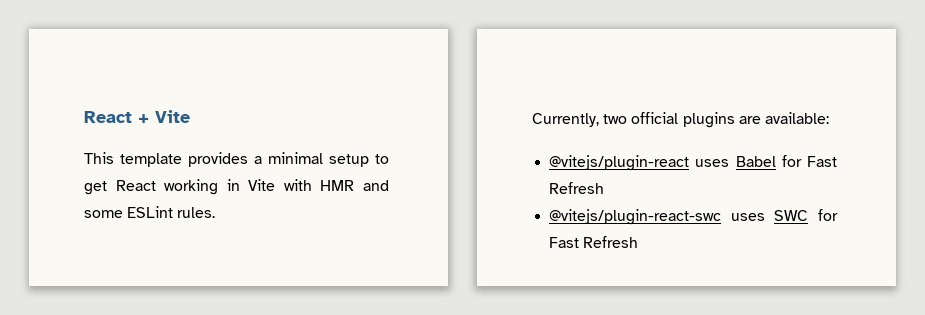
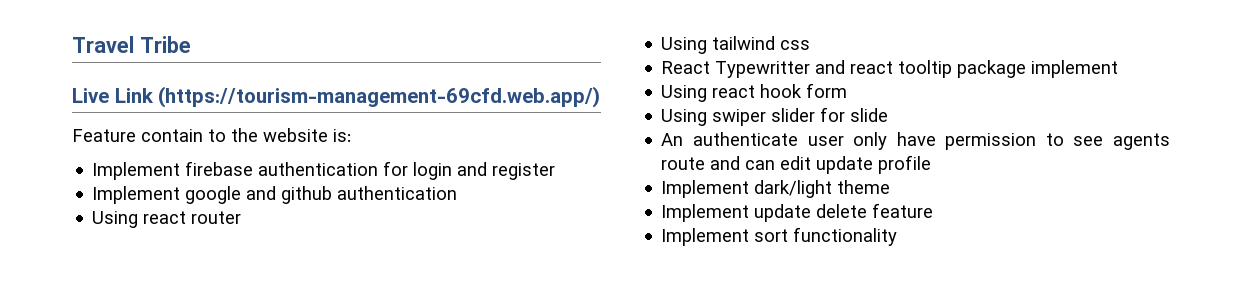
- React + Vite
- This template provides a minimal setup to get React working in Vite with HMR and some ESLint rules.
- Currently, two official plugins are available:
- @vitejs/plugin-react uses Babel for Fast Refresh
- @vitejs/plugin-react-swc uses SWC for Fast Refresh
+ Travel Tribe
+ Live Link (https://tourism-management-69cfd.web.app/)
+ Feature contain to the website is:
+ Implement firebase authentication for login and register
+ Implement google and github authentication
+ Using react router
+ Using tailwind css
+ React Typewritter and react tooltip package implement
+ Using react hook form
+ Using swiper slider for slide
+ An authenticate user only have permission to see agents route and can edit update profile
+ Implement dark/light theme
+ Implement update delete feature
+ Implement sort functionality

